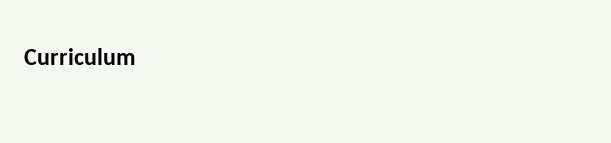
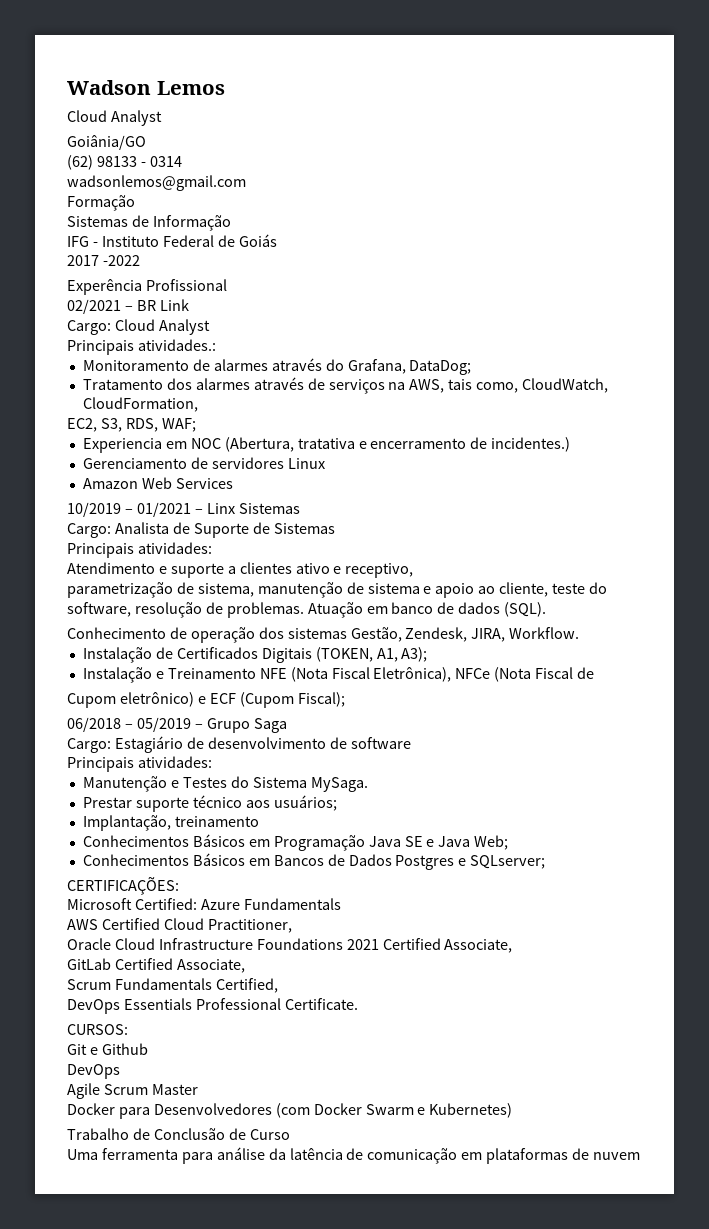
- Curriculum
+ Wadson Lemos
+ Cloud Analyst
+ Goiânia/GO
+ (62) 98133 - 0314
+ wadsonlemos@gmail.com
+ Formação
+ Sistemas de Informação
+ IFG - Instituto Federal de Goiás
+ 2017 -2022
+ Experência Profissional
+ 02/2021 – BR Link
+ Cargo: Cloud Analyst
+ Principais atividades.:
+ Monitoramento de alarmes através do Grafana, DataDog;
+ Tratamento dos alarmes através de serviços na AWS, tais como, CloudWatch, CloudFormation,
+ EC2, S3, RDS, WAF;
+ Experiencia em NOC (Abertura, tratativa e encerramento de incidentes.)
+ Gerenciamento de servidores Linux
+ Amazon Web Services
+ 10/2019 – 01/2021 – Linx Sistemas
+ Cargo: Analista de Suporte de Sistemas
+ Principais atividades:
+ Atendimento e suporte a clientes ativo e receptivo,
+ parametrização de sistema, manutenção de sistema e apoio ao cliente, teste do software, resolução de problemas. Atuação em banco de dados (SQL).
+ Conhecimento de operação dos sistemas Gestão, Zendesk, JIRA, Workflow.
+ Instalação de Certificados Digitais (TOKEN, A1, A3);
+ Instalação e Treinamento NFE (Nota Fiscal Eletrônica), NFCe (Nota Fiscal de
+ Cupom eletrônico) e ECF (Cupom Fiscal);
+ 06/2018 – 05/2019 – Grupo Saga
+ Cargo: Estagiário de desenvolvimento de software
+ Principais atividades:
+ Manutenção e Testes do Sistema MySaga.
+ Prestar suporte técnico aos usuários;
+ Implantação, treinamento
+ Conhecimentos Básicos em Programação Java SE e Java Web;
+ Conhecimentos Básicos em Bancos de Dados Postgres e SQLserver;
+ CERTIFICAÇÕES:
+ Microsoft Certified: Azure Fundamentals
+ AWS Certified Cloud Practitioner,
+ Oracle Cloud Infrastructure Foundations 2021 Certified Associate,
+ GitLab Certified Associate,
+ Scrum Fundamentals Certified,
+ DevOps Essentials Professional Certificate.
+ CURSOS:
+ Git e Github
+ DevOps
+ Agile Scrum Master
+ Docker para Desenvolvedores (com Docker Swarm e Kubernetes)
+ Trabalho de Conclusão de Curso
+ Uma ferramenta para análise da latência de comunicação em plataformas de nuvem

